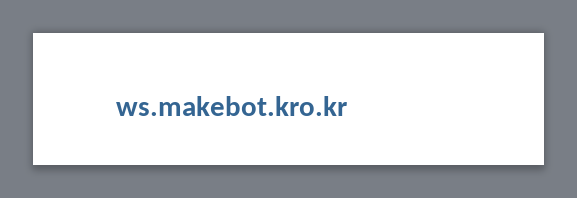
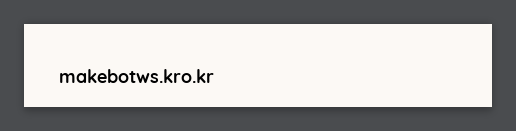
- ws.makebot.kro.kr
+ makebotws.kro.kr

